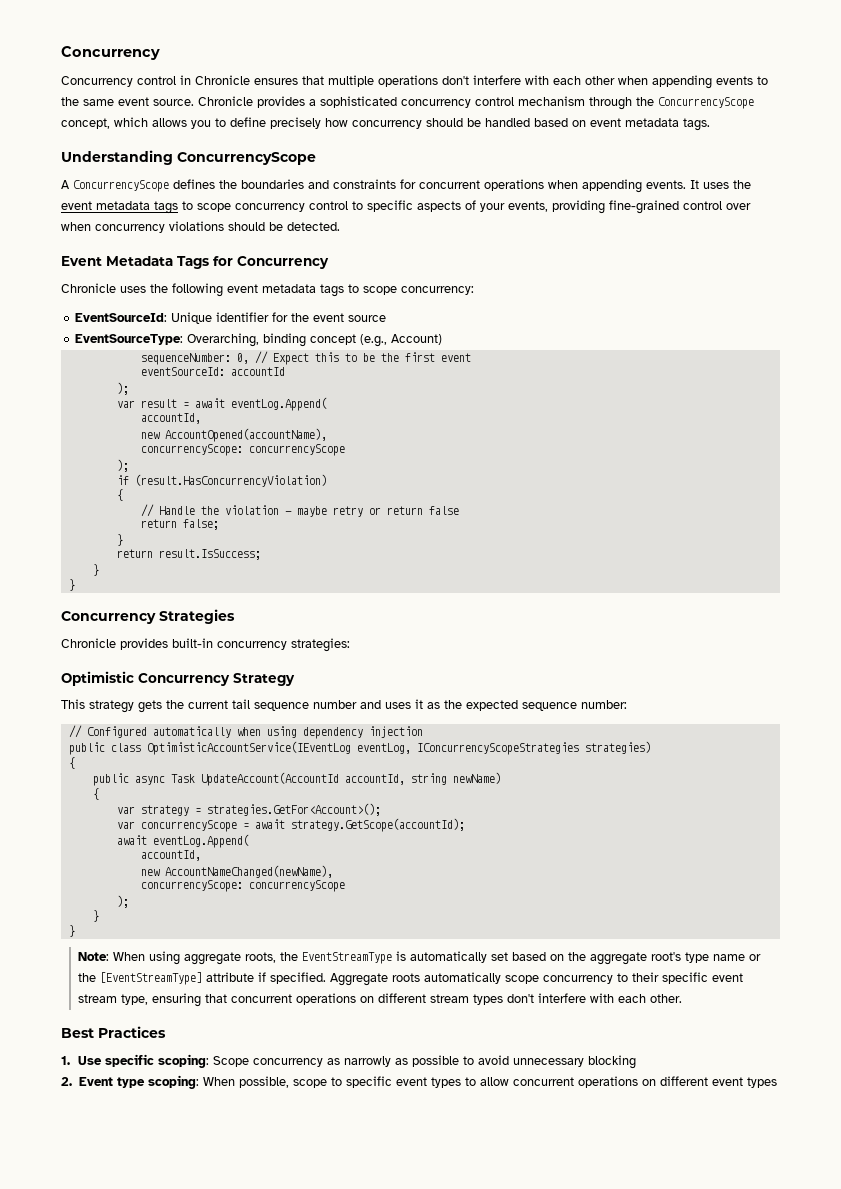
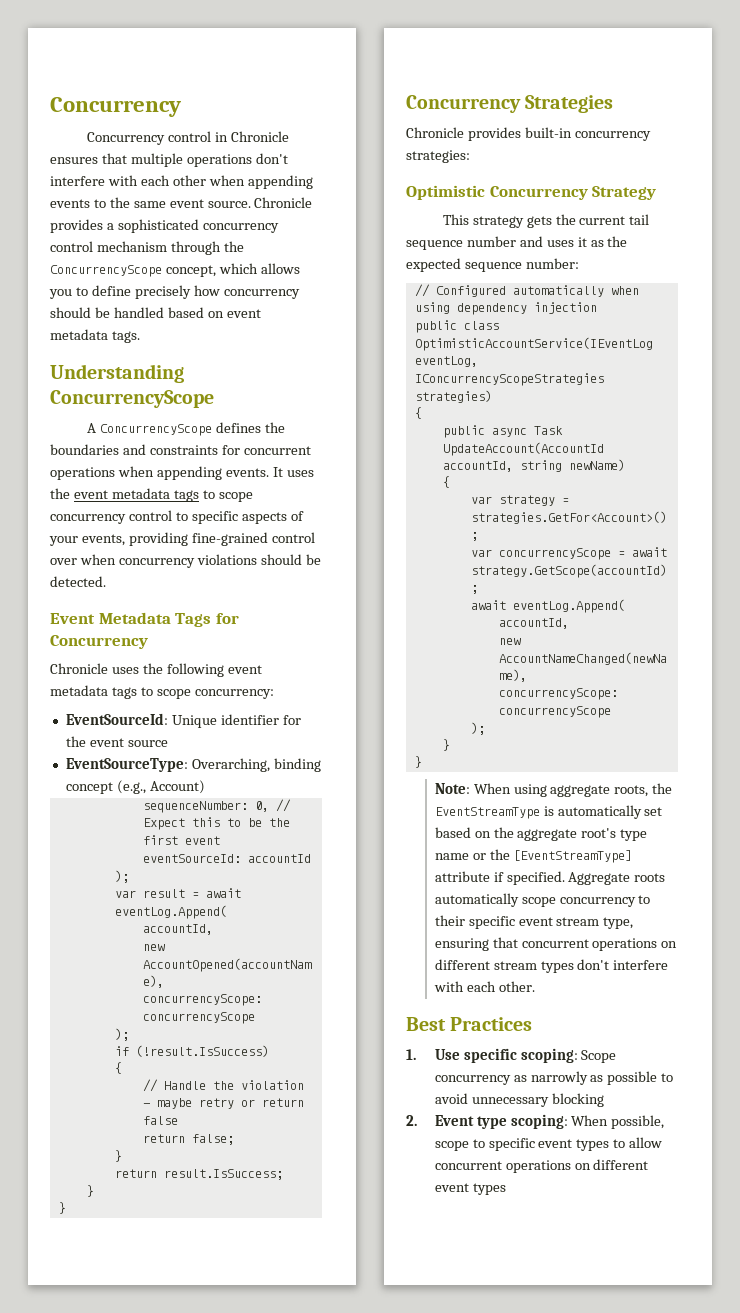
- if (result.HasConcurrencyViolation)
+ if (!result.IsSuccess)

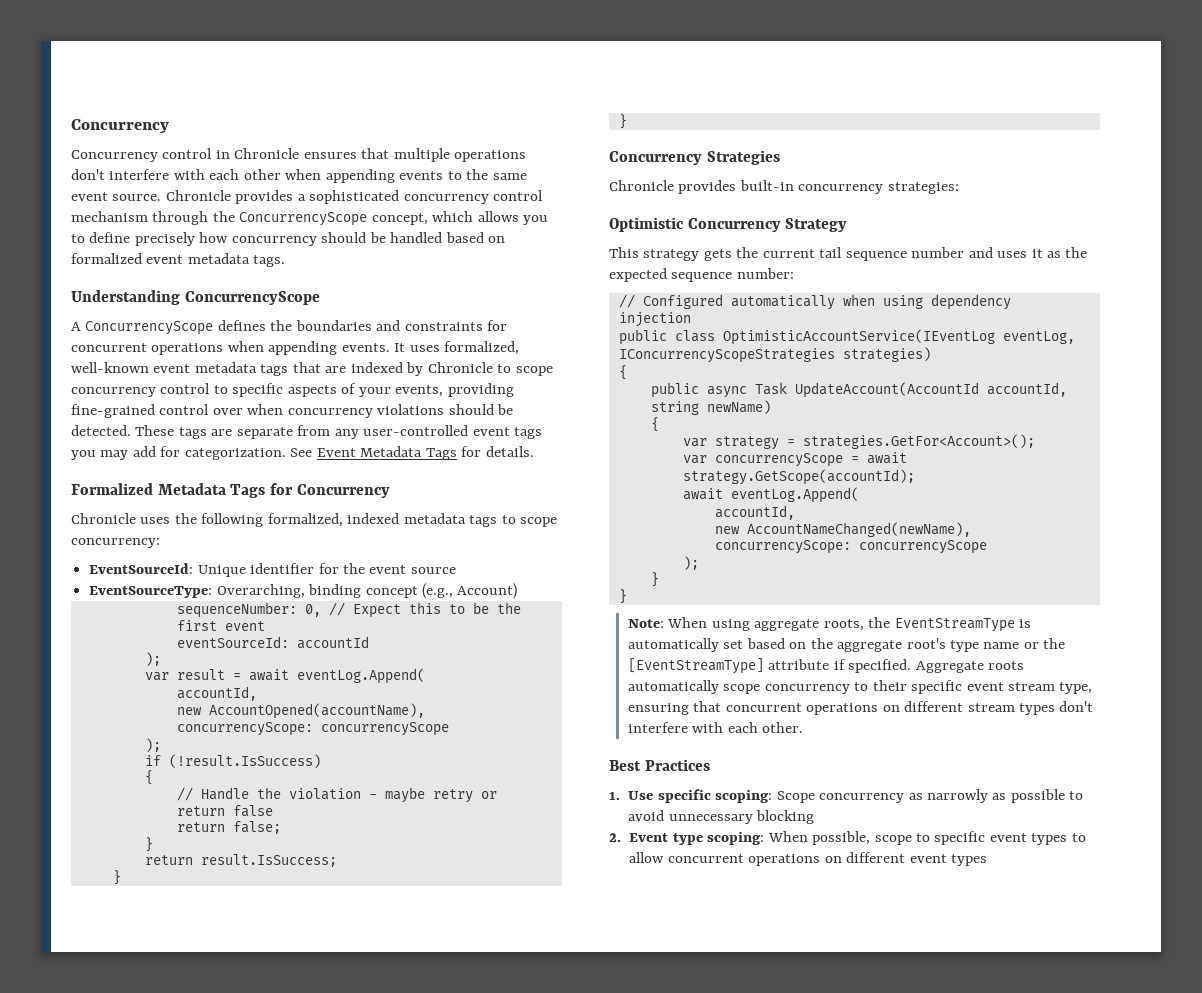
- Chronicle provides a sophisticated concurrency control mechanism through the ConcurrencyScope concept, which allows you to define precisely how concurrency should be handled based on event metadata tags.
+ Chronicle provides a sophisticated concurrency control mechanism through the ConcurrencyScope concept, which allows you to define precisely how concurrency should be handled based on formalized event metadata tags.
- It uses the event metadata tags to scope concurrency control to specific aspects of your events, providing fine-grained control over when concurrency violations should be detected.
- Event Metadata Tags for Concurrency
+ It uses formalized, well-known event metadata tags that are indexed by Chronicle to scope concurrency control to specific aspects of your events, providing fine-grained control over when concurrency violations should be detected. These tags are separate from any user-controlled event tags you may add for categorization. See Event Metadata Tags for details.
+ Formalized Metadata Tags for Concurrency
- Chronicle uses the following event metadata tags to scope concurrency:
+ Chronicle uses the following formalized, indexed metadata tags to scope concurrency:

